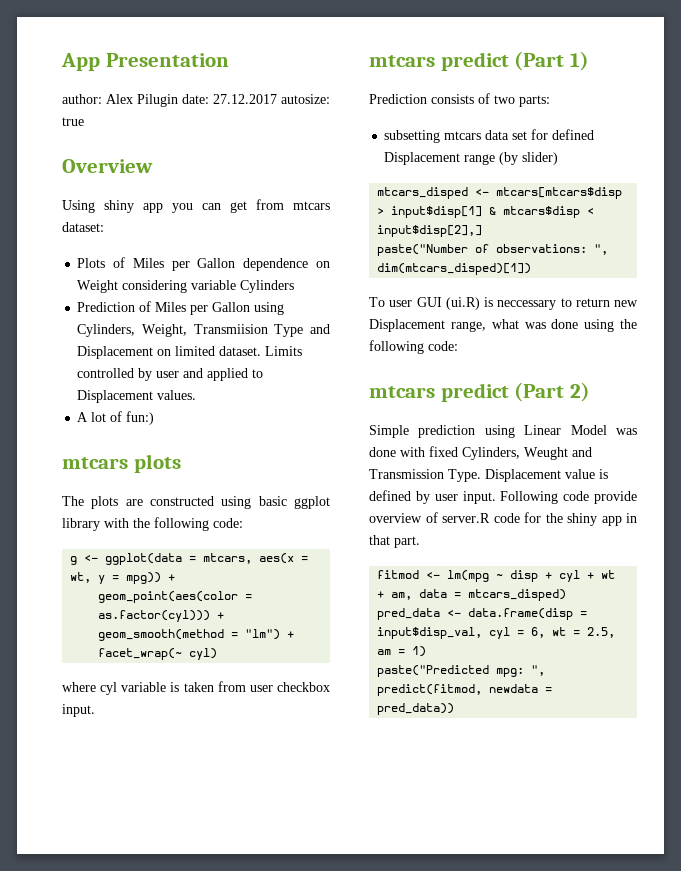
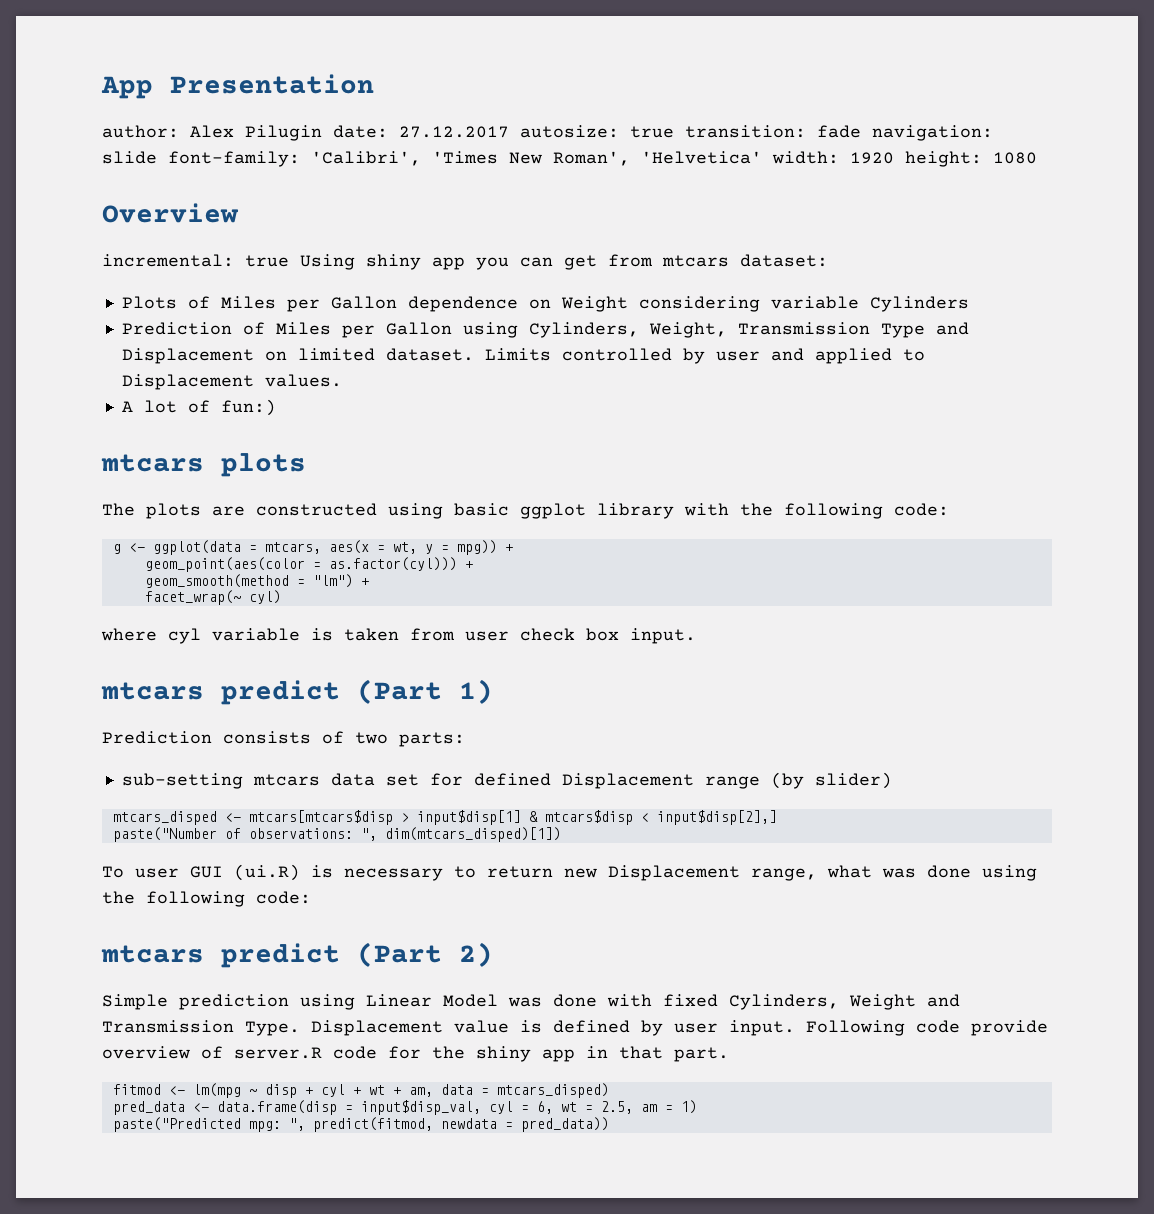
- author: Alex Pilugin date: 27.12.2017 autosize: true
+ author: Alex Pilugin date: 27.12.2017 autosize: true transition: fade navigation: slide font-family: 'Calibri', 'Times New Roman', 'Helvetica' width: 1920 height: 1080
- Using shiny app you can get from mtcars dataset:
+ incremental: true Using shiny app you can get from mtcars dataset:
- Prediction of Miles per Gallon using Cylinders, Weight, Transmiision Type and Displacement on limited dataset.
+ Prediction of Miles per Gallon using Cylinders, Weight, Transmission Type and Displacement on limited dataset.
- where cyl variable is taken from user checkbox input.
+ where cyl variable is taken from user check box input.
- subsetting mtcars data set for defined Displacement range (by slider)
+ sub-setting mtcars data set for defined Displacement range (by slider)
- To user GUI (ui.R) is neccessary to return new Displacement range, what was done using the following code:
+ To user GUI (ui.R) is necessary to return new Displacement range, what was done using the following code:
- Simple prediction using Linear Model was done with fixed Cylinders, Weught and Transmission Type.
+ Simple prediction using Linear Model was done with fixed Cylinders, Weight and Transmission Type.

